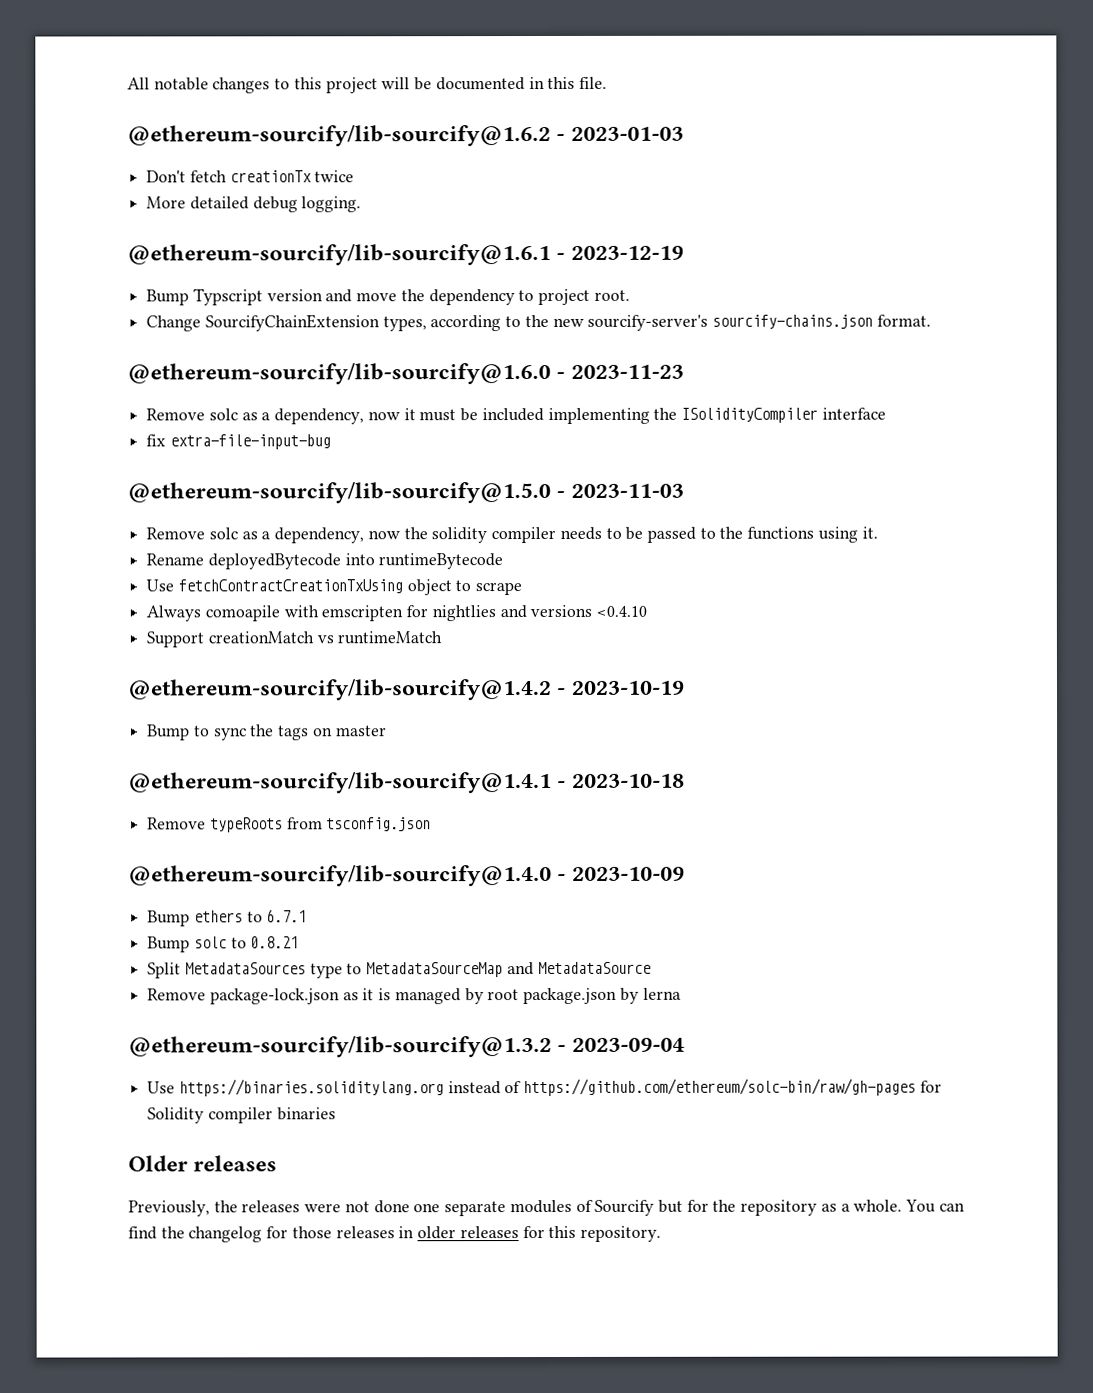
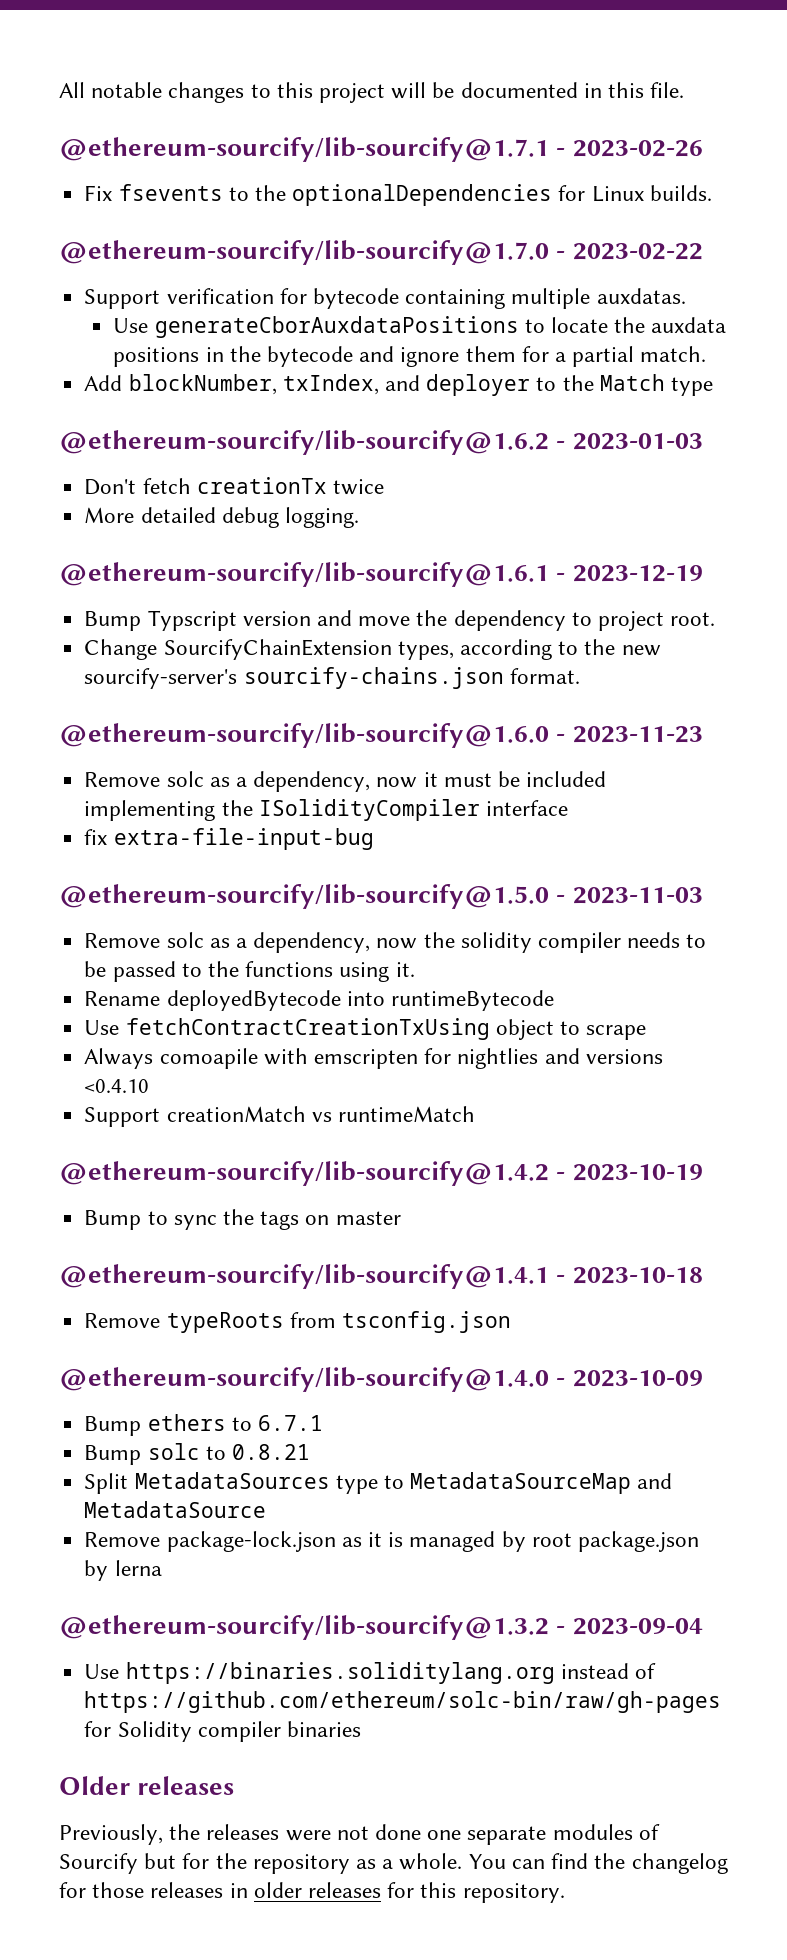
+ @ethereum-sourcify/lib-sourcify@1.7.1 - 2023-02-26
+ Fix fsevents to the optionalDependencies for Linux builds.
+ @ethereum-sourcify/lib-sourcify@1.7.0 - 2023-02-22
+ Support verification for bytecode containing multiple auxdatas.
+ Use generateCborAuxdataPositions to locate the auxdata positions in the bytecode and ignore them for a partial match.
+ Add blockNumber, txIndex, and deployer to the Match type

